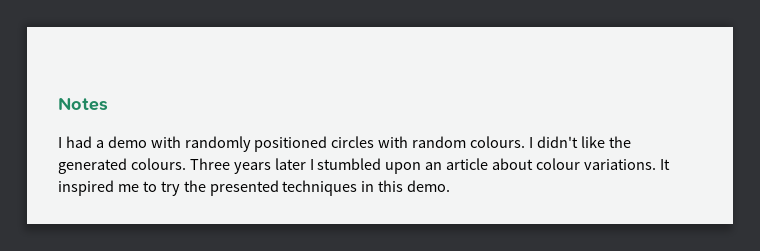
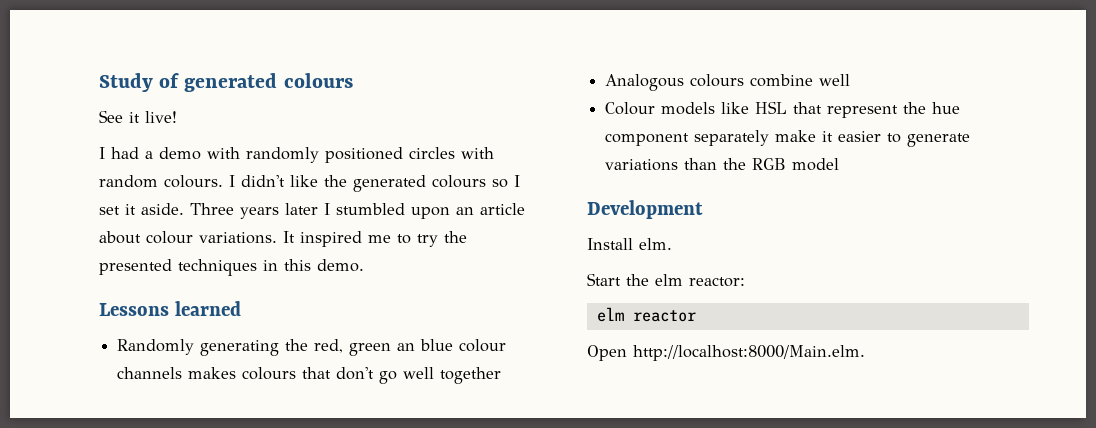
- Notes
+ Study of generated colours
+ See it live!
- I didn't like the generated colours.
+ I didn't like the generated colours so I set it aside.
+ Lessons learned
+ Randomly generating the red, green an blue colour channels makes colours that don't go well together
+ Analogous colours combine well
+ Colour models like HSL that represent the hue component separately make it easier to generate variations than the RGB model
+ Development
+ Install elm.
+ Start the elm reactor:
+ elm reactor
+ Open http://localhost:8000/Main.elm.

